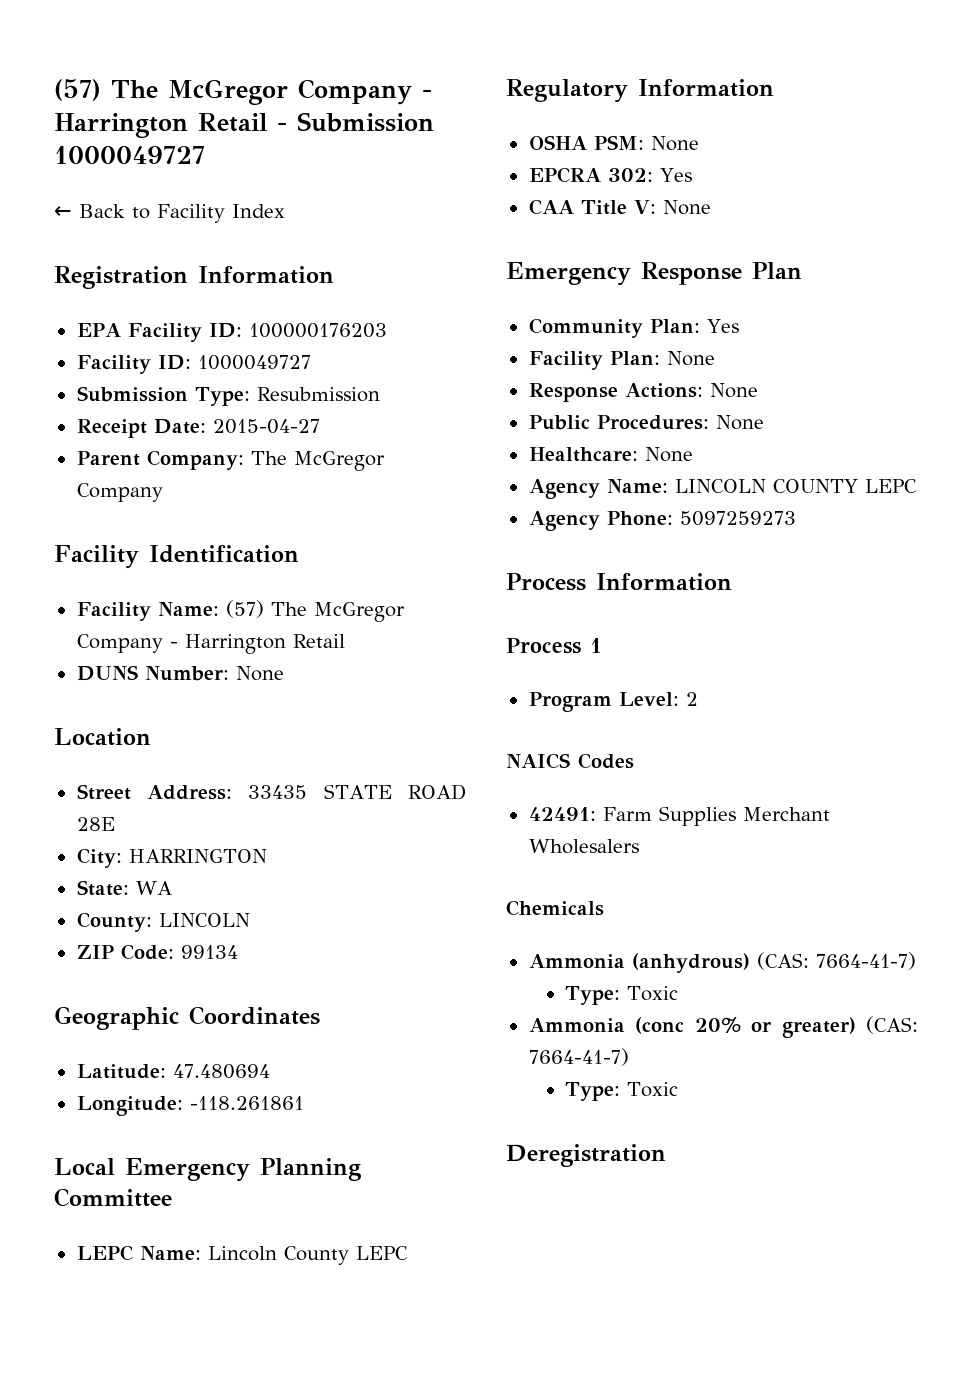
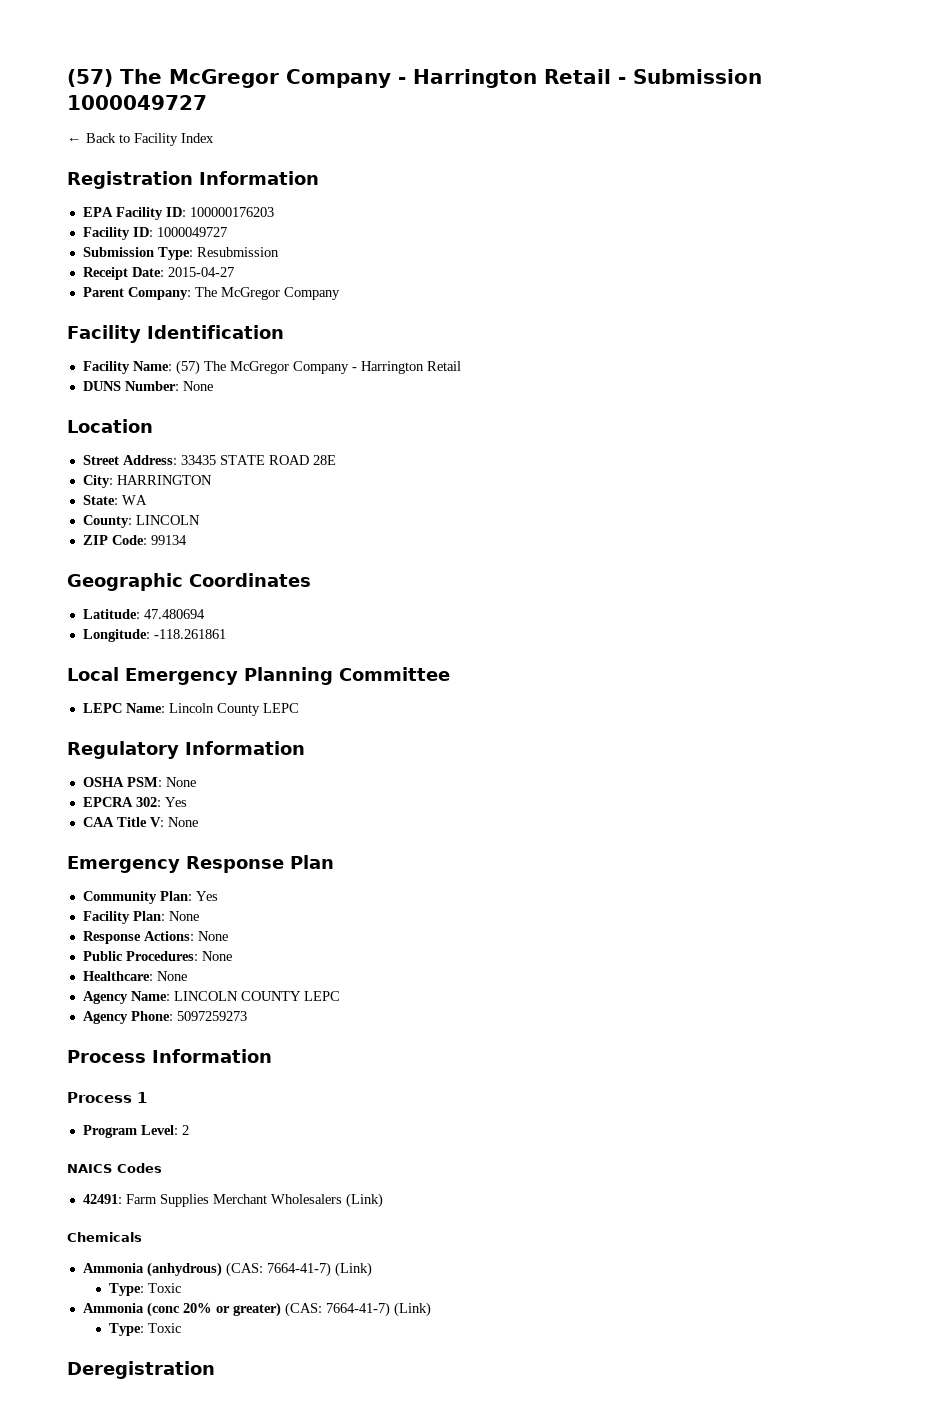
- 42491: Farm Supplies Merchant Wholesalers
+ 42491: Farm Supplies Merchant Wholesalers (Link)
- Ammonia (anhydrous) (CAS: 7664-41-7)
+ Ammonia (anhydrous) (CAS: 7664-41-7) (Link)
- Ammonia (conc 20% or greater) (CAS: 7664-41-7)
+ Ammonia (conc 20% or greater) (CAS: 7664-41-7) (Link)

